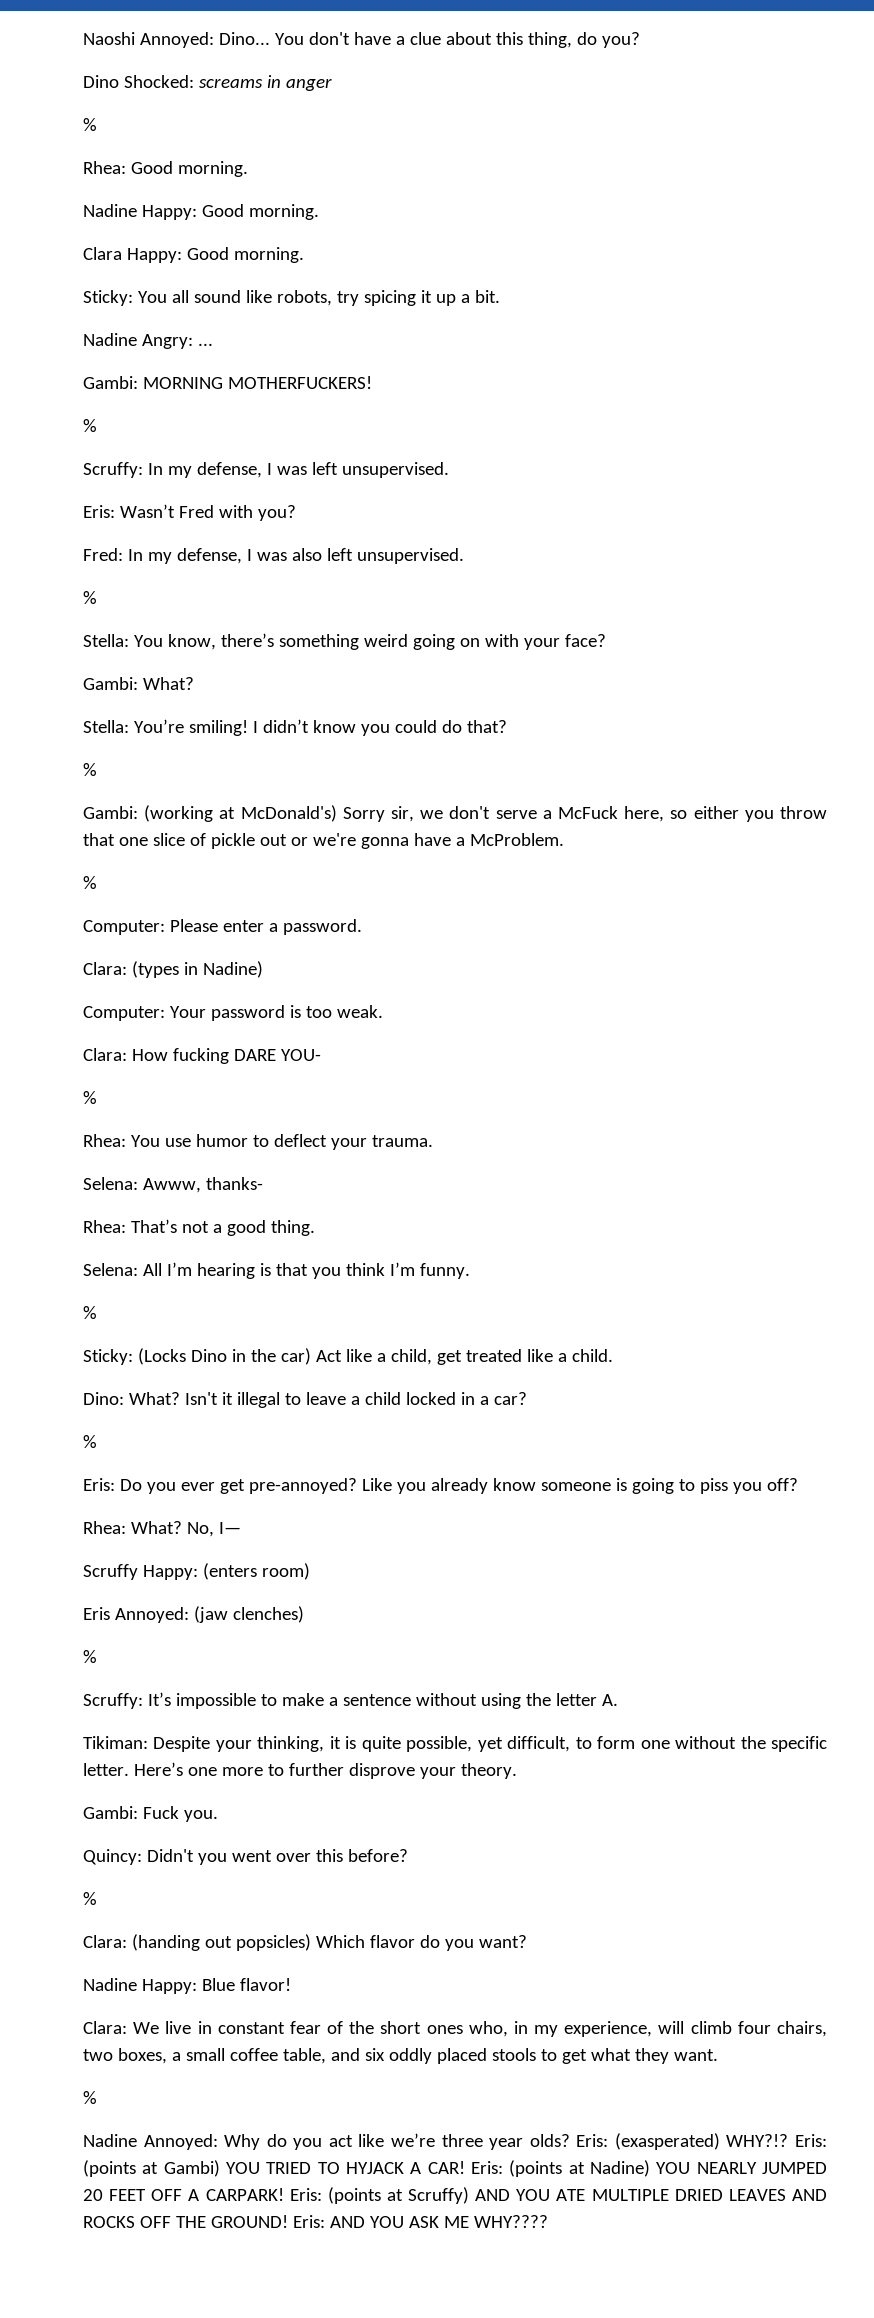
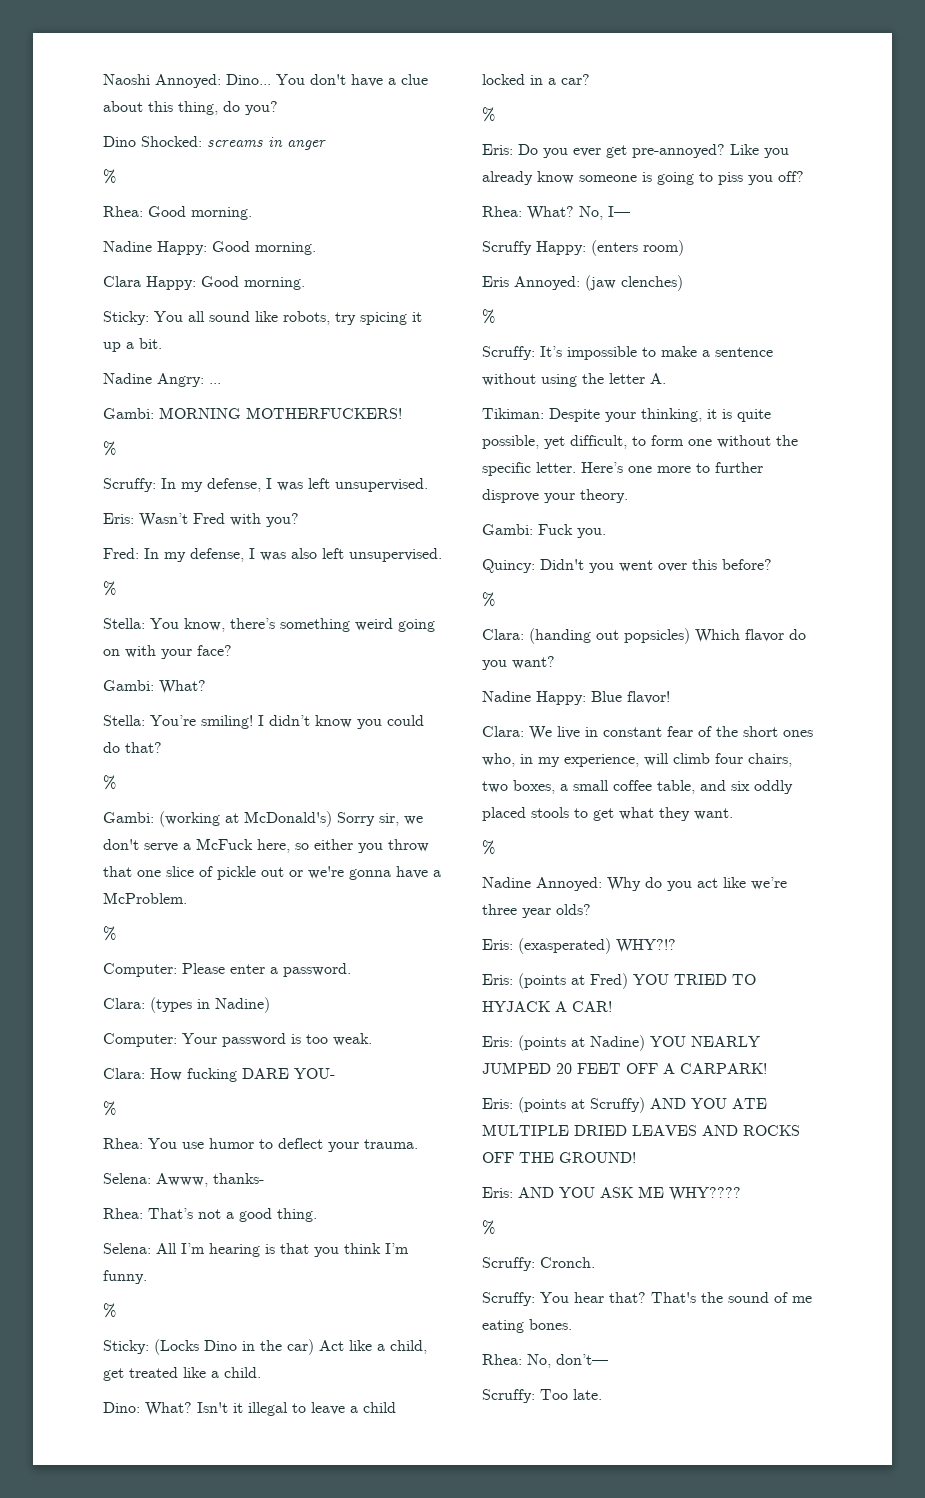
- Nadine Annoyed: Why do you act like we’re three year olds? Eris: (exasperated) WHY?!? Eris: (points at Gambi) YOU TRIED TO HYJACK A CAR! Eris: (points at Nadine) YOU NEARLY JUMPED 20 FEET OFF A CARPARK! Eris: (points at Scruffy) AND YOU ATE MULTIPLE DRIED LEAVES AND ROCKS OFF THE GROUND! Eris: AND YOU ASK ME WHY????
+ Nadine Annoyed: Why do you act like we’re three year olds?
+ Eris: (exasperated) WHY?!?
+ Eris: (points at Fred) YOU TRIED TO HYJACK A CAR!
+ Eris: (points at Nadine) YOU NEARLY JUMPED 20 FEET OFF A CARPARK!
+ Eris: (points at Scruffy) AND YOU ATE MULTIPLE DRIED LEAVES AND ROCKS OFF THE GROUND!
+ Eris: AND YOU ASK ME WHY????
+ %
+ Scruffy: Cronch.
+ Scruffy: You hear that? That's the sound of me eating bones.
+ Rhea: No, don’t—
+ Scruffy: Too late.

